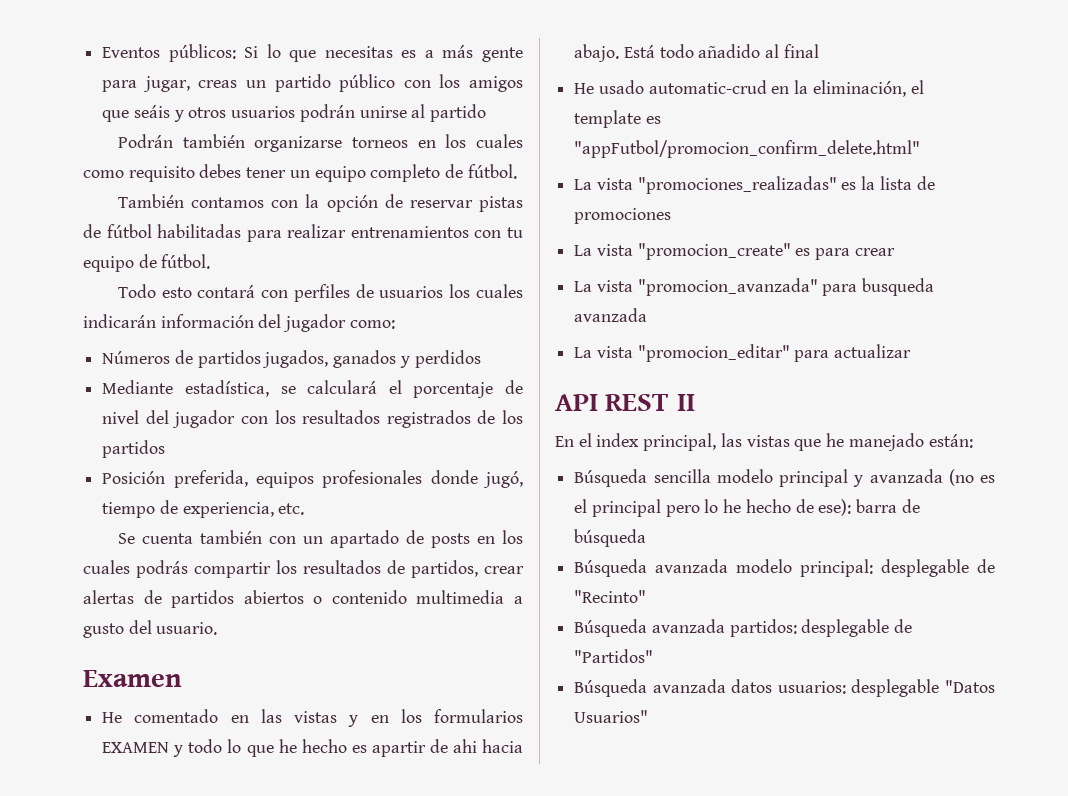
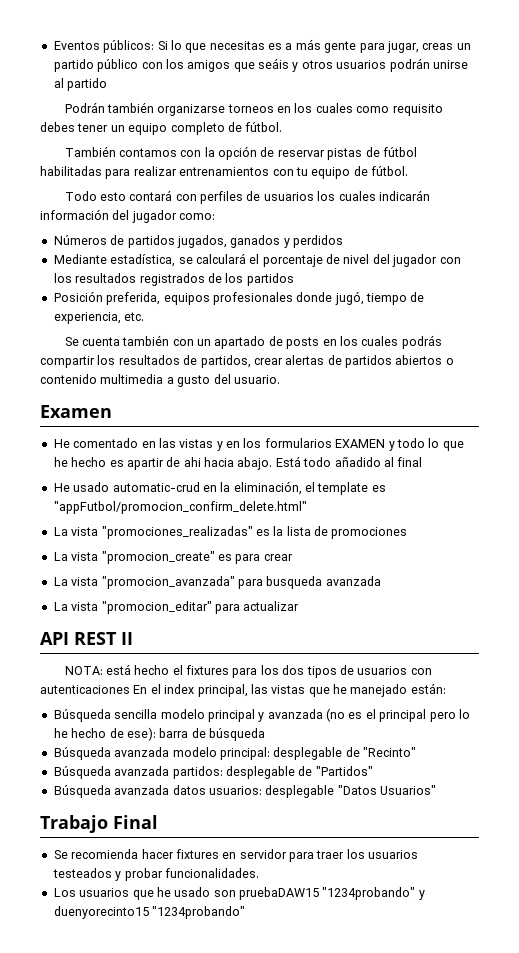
- En el index principal, las vistas que he manejado están:
+ NOTA: está hecho el fixtures para los dos tipos de usuarios con autenticaciones En el index principal, las vistas que he manejado están:
+ Trabajo Final
+ Se recomienda hacer fixtures en servidor para traer los usuarios testeados y probar funcionalidades.
+ Los usuarios que he usado son pruebaDAW15 "1234probando" y duenyorecinto15 "1234probando"

